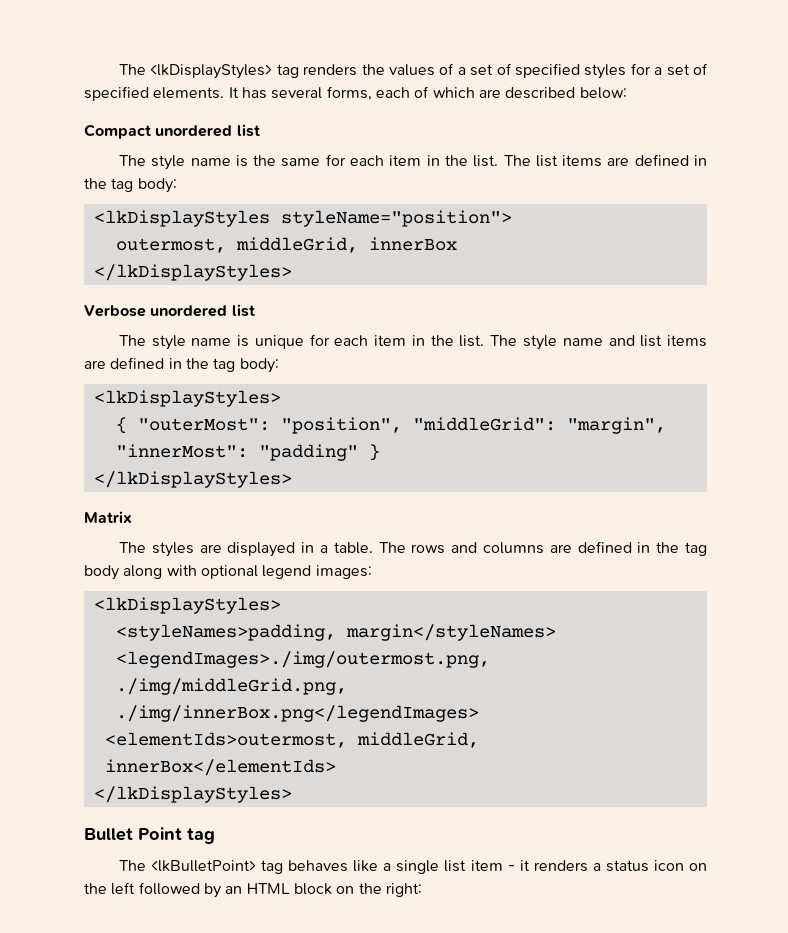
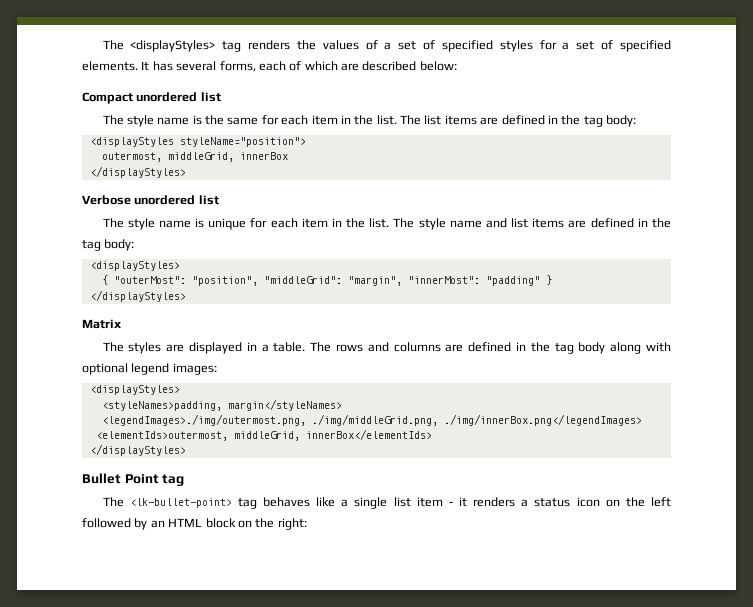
- The <lkDisplayStyles> tag renders the values of a set of specified styles for a set of specified elements.
+ The <displayStyles> tag renders the values of a set of specified styles for a set of specified elements.
- <lkDisplayStyles styleName="position">
+ <displayStyles styleName="position">
  outermost, middleGrid, innerBox
- </lkDisplayStyles>
+ </displayStyles>
  The style name and list items are defined in the tag body:
- <lkDisplayStyles>
+ <displayStyles>
  { "outerMost": "position", "middleGrid": "margin", "innerMost": "padding" }
- </lkDisplayStyles>
+ </displayStyles>
  The rows and columns are defined in the tag body along with optional legend images:
- <lkDisplayStyles>
+ <displayStyles>
  <elementIds>outermost, middleGrid, innerBox</elementIds>
- </lkDisplayStyles>
+ </displayStyles>
- The <lkBulletPoint> tag behaves like a single list item - it renders a status icon on the left followed by an HTML block on the right:
+ The <lk-bullet-point> tag behaves like a single list item - it renders a status icon on the left followed by an HTML block on the right:

